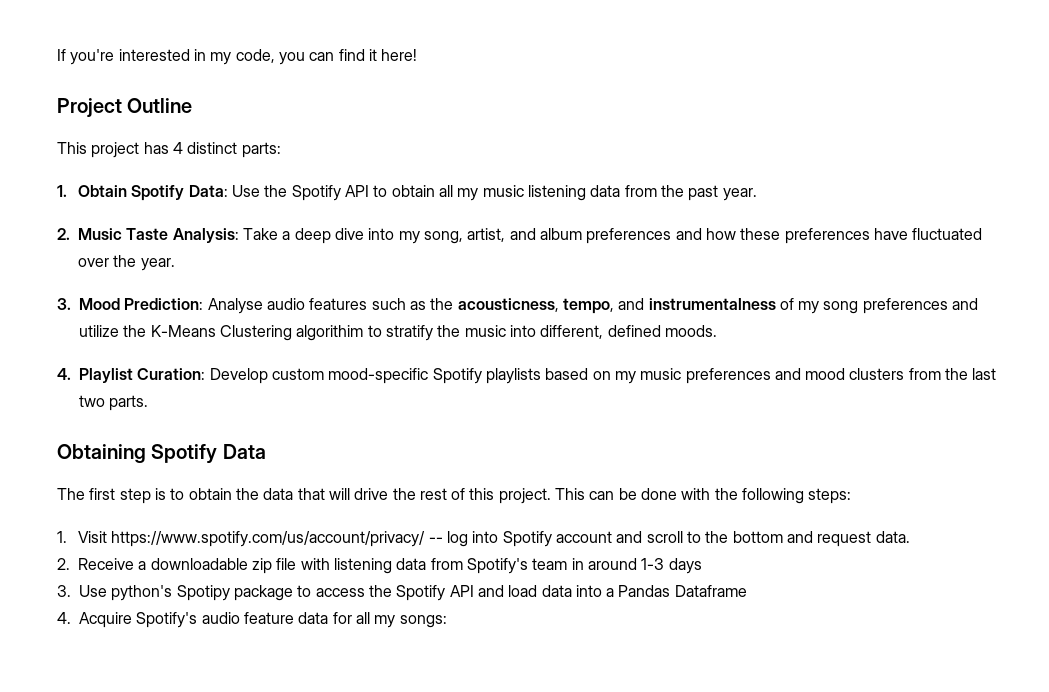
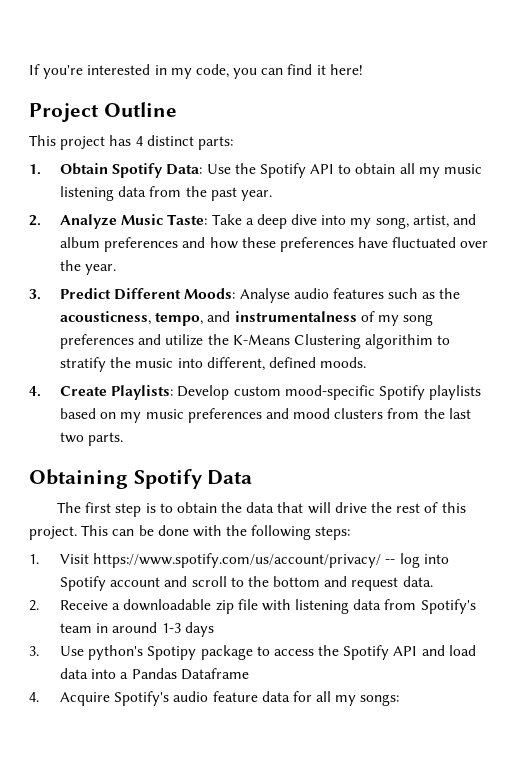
- 2. Music Taste Analysis: Take a deep dive into my song, artist, and album preferences and how these preferences have fluctuated over the year.
+ 2. Analyze Music Taste: Take a deep dive into my song, artist, and album preferences and how these preferences have fluctuated over the year.
- 3. Mood Prediction: Analyse audio features such as the acousticness, tempo, and instrumentalness of my song preferences and utilize the K-Means Clustering algorithim to stratify the music into different, defined moods.
+ 3. Predict Different Moods: Analyse audio features such as the acousticness, tempo, and instrumentalness of my song preferences and utilize the K-Means Clustering algorithim to stratify the music into different, defined moods.
- 4. Playlist Curation: Develop custom mood-specific Spotify playlists based on my music preferences and mood clusters from the last two parts.
+ 4. Create Playlists: Develop custom mood-specific Spotify playlists based on my music preferences and mood clusters from the last two parts.

